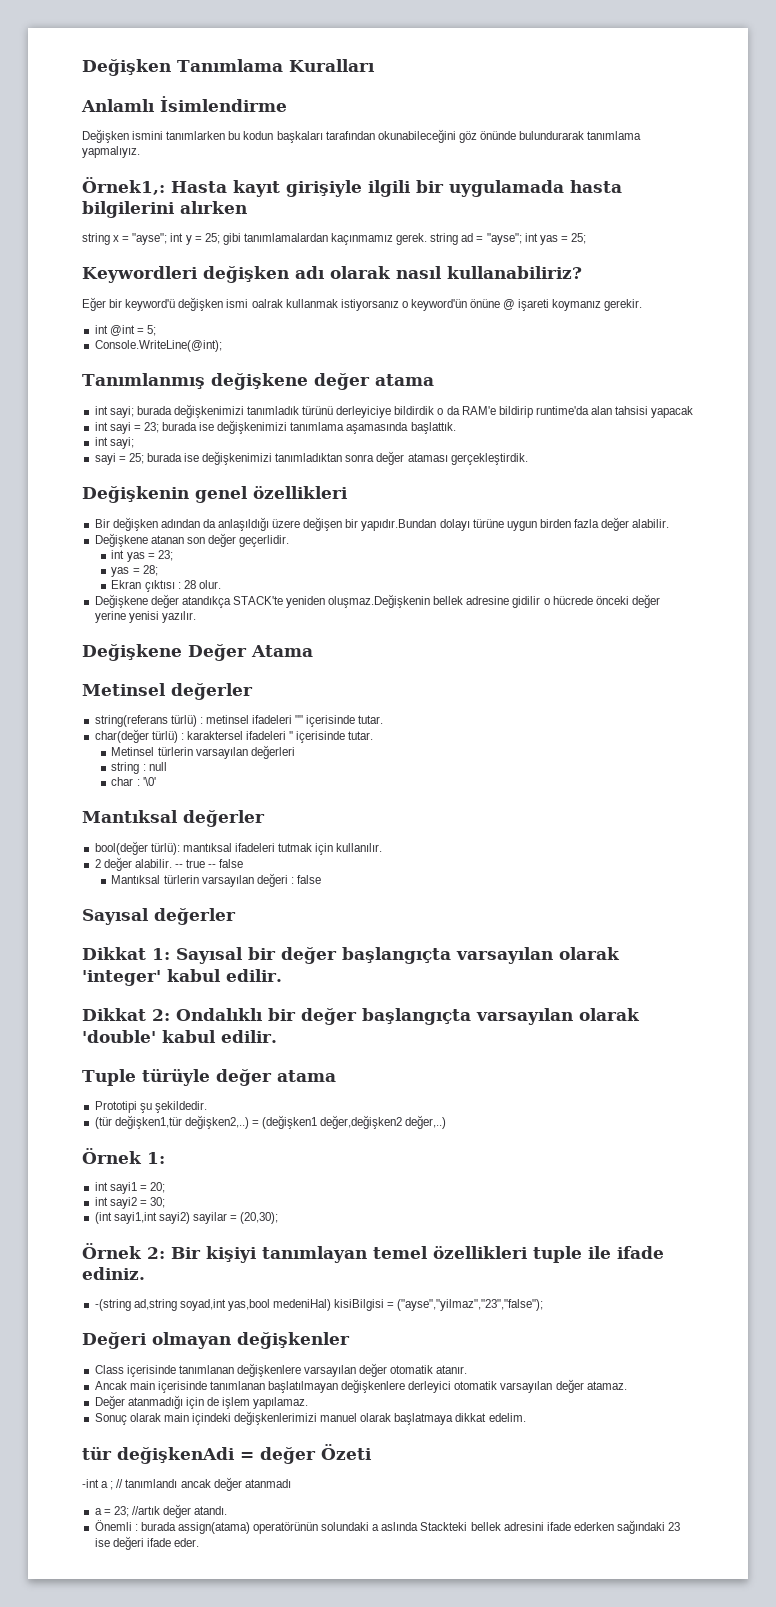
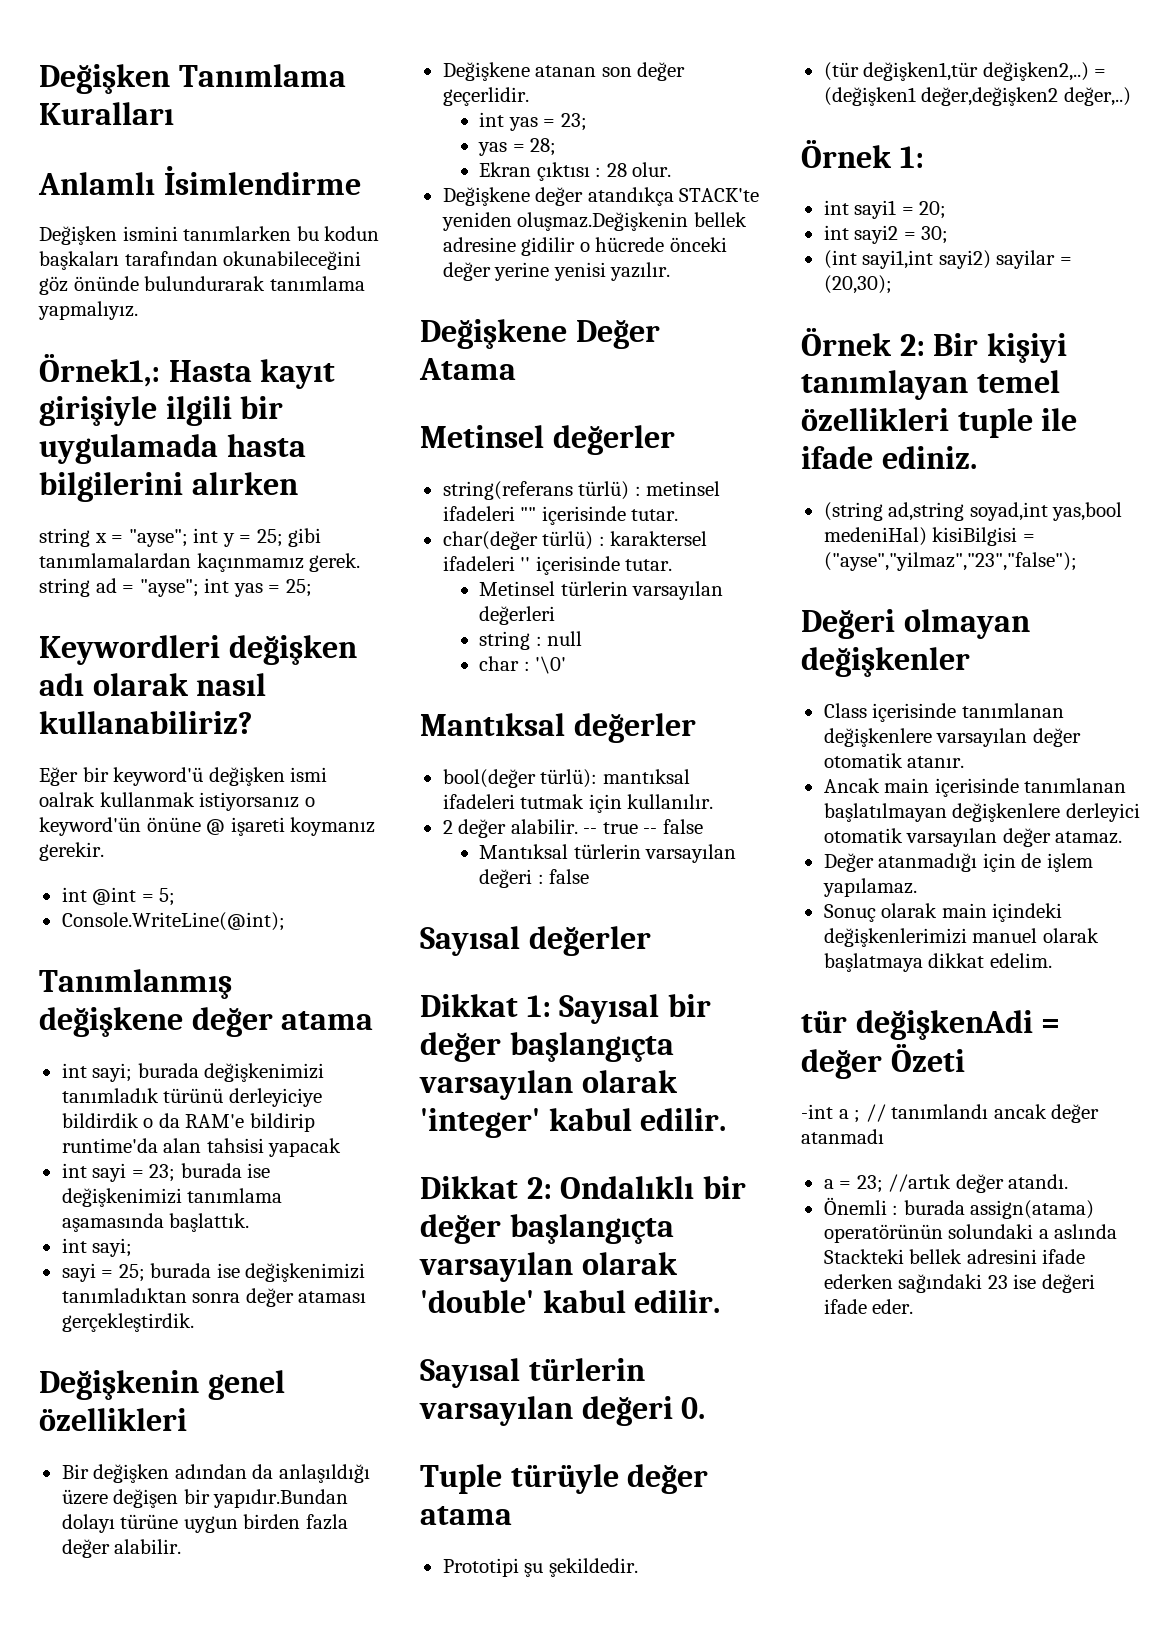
+ Sayısal türlerin varsayılan değeri 0.
- -(string ad,string soyad,int yas,bool medeniHal) kisiBilgisi = ("ayse","yilmaz","23","false");
+ (string ad,string soyad,int yas,bool medeniHal) kisiBilgisi = ("ayse","yilmaz","23","false");

